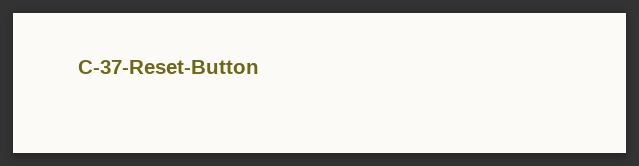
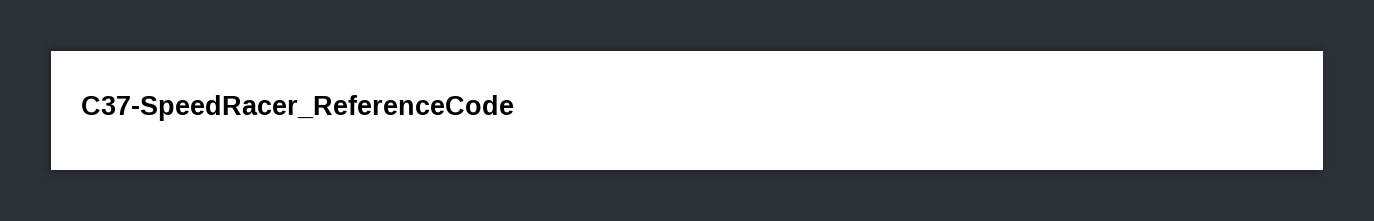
- C-37-Reset-Button
+ C37-SpeedRacer_ReferenceCode

